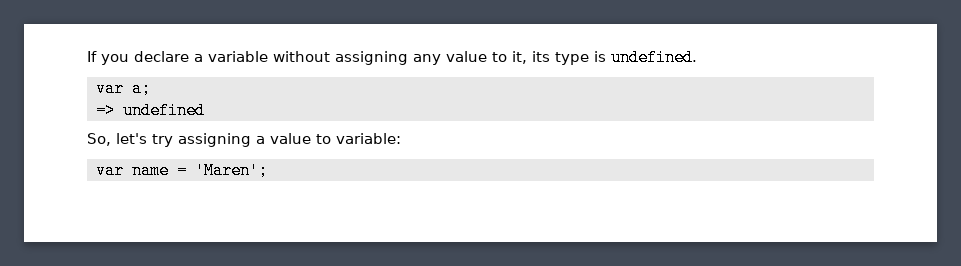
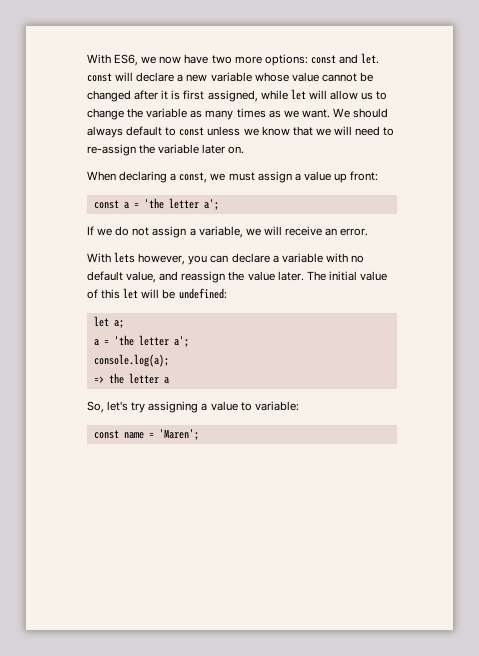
- If you declare a variable without assigning any value to it, its type is undefined.
- var a;
- => undefined
+ With ES6, we now have two more options: const and let. const will declare a new variable whose value cannot be changed after it is first assigned, while let will allow us to change the variable as many times as we want. We should always default to const unless we know that we will need to re-assign the variable later on.
+ When declaring a const, we must assign a value up front:
+ const a = 'the letter a';
+ If we do not assign a variable, we will receive an error.
+ With lets however, you can declare a variable with no default value, and reassign the value later. The initial value of this let will be undefined:
+ let a;
+ a = 'the letter a';
+ console.log(a);
+ => the letter a
- var name = 'Maren';
+ const name = 'Maren';

